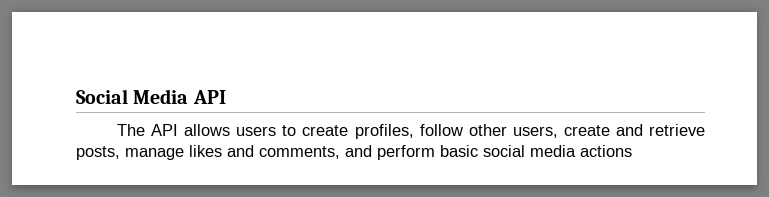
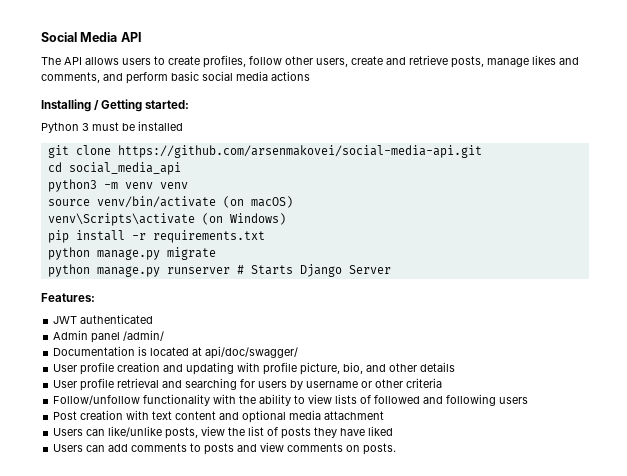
+ Installing / Getting started:
+ Python 3 must be installed
+ git clone https://github.com/arsenmakovei/social-media-api.git
+ cd social_media_api
+ python3 -m venv venv
+ source venv/bin/activate (on macOS)
+ venv\Scripts\activate (on Windows)
+ pip install -r requirements.txt
+ python manage.py migrate
+ python manage.py runserver # Starts Django Server
+ Features:
+ JWT authenticated
+ Admin panel /admin/
+ Documentation is located at api/doc/swagger/
+ User profile creation and updating with profile picture, bio, and other details
+ User profile retrieval and searching for users by username or other criteria
+ Follow/unfollow functionality with the ability to view lists of followed and following users
+ Post creation with text content and optional media attachment
+ Users сan like/unlike posts, view the list of posts they have liked
+ Users can add comments to posts and view comments on posts.

